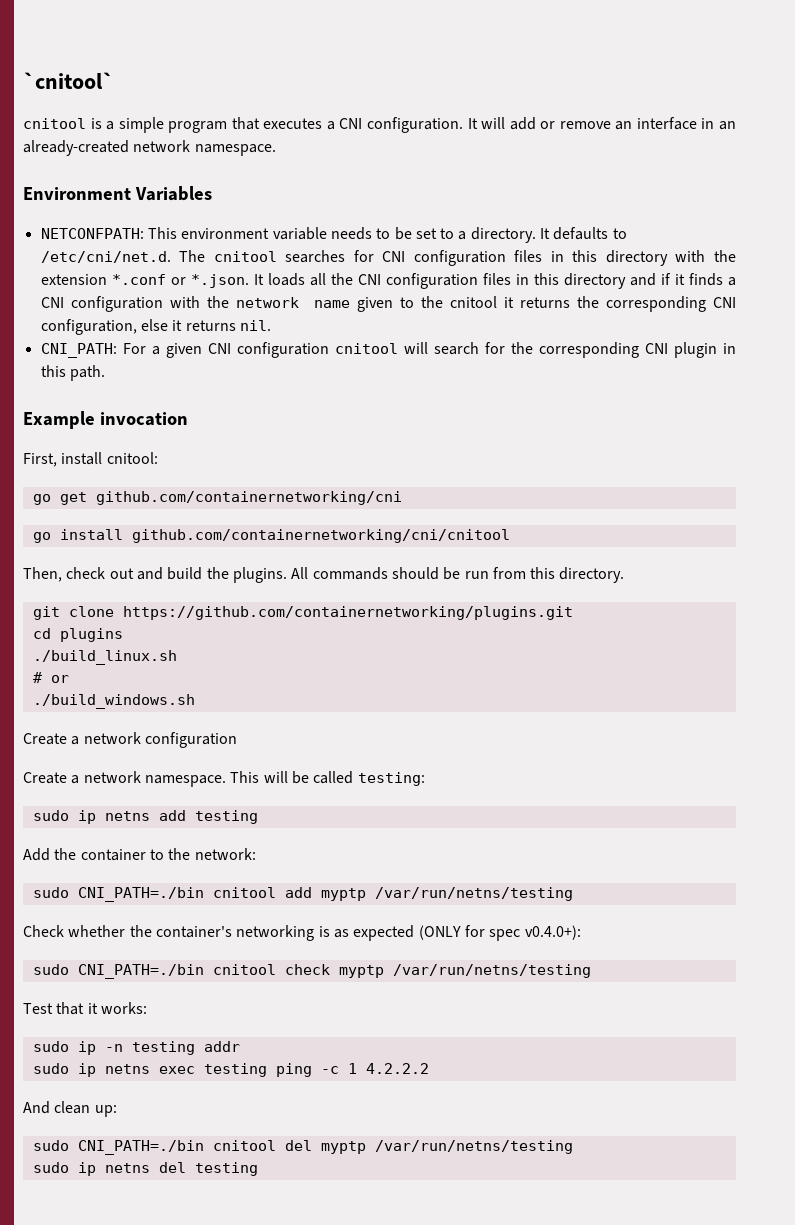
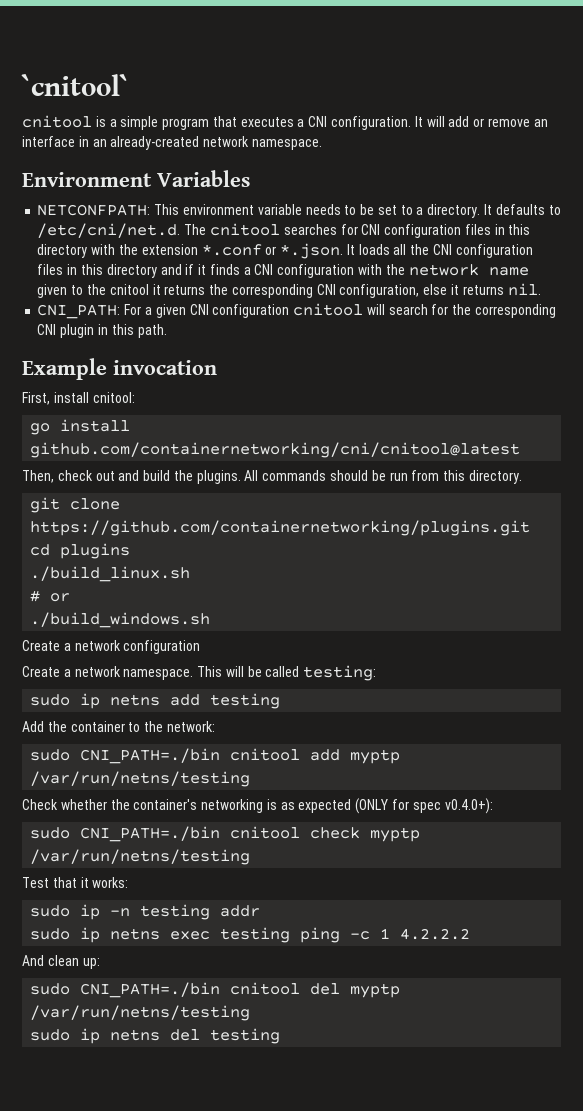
- go get github.com/containernetworking/cni
- go install github.com/containernetworking/cni/cnitool
+ go install github.com/containernetworking/cni/cnitool@latest

